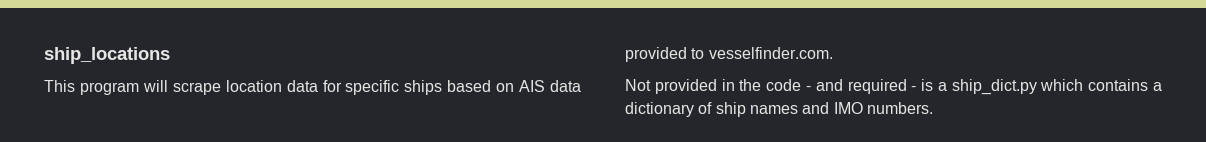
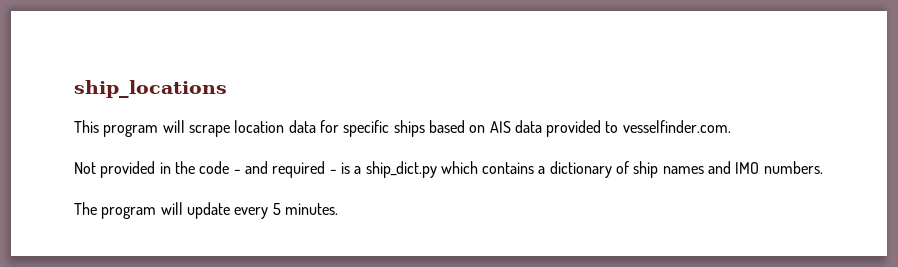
+ The program will update every 5 minutes.

